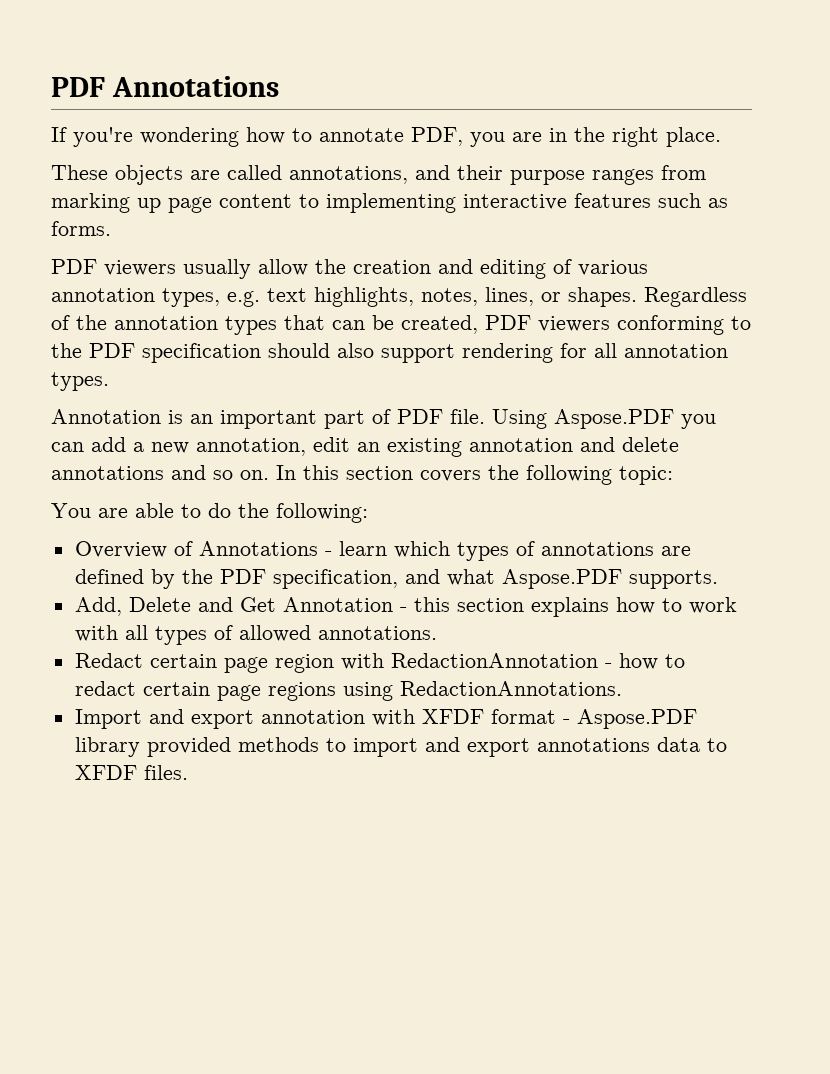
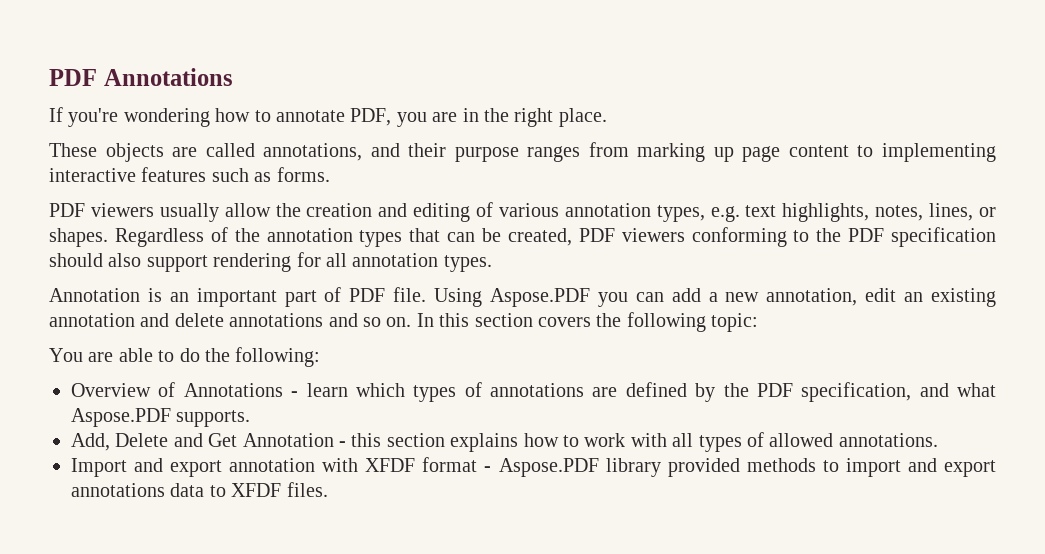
- Redact certain page region with RedactionAnnotation - how to redact certain page regions using RedactionAnnotations.

